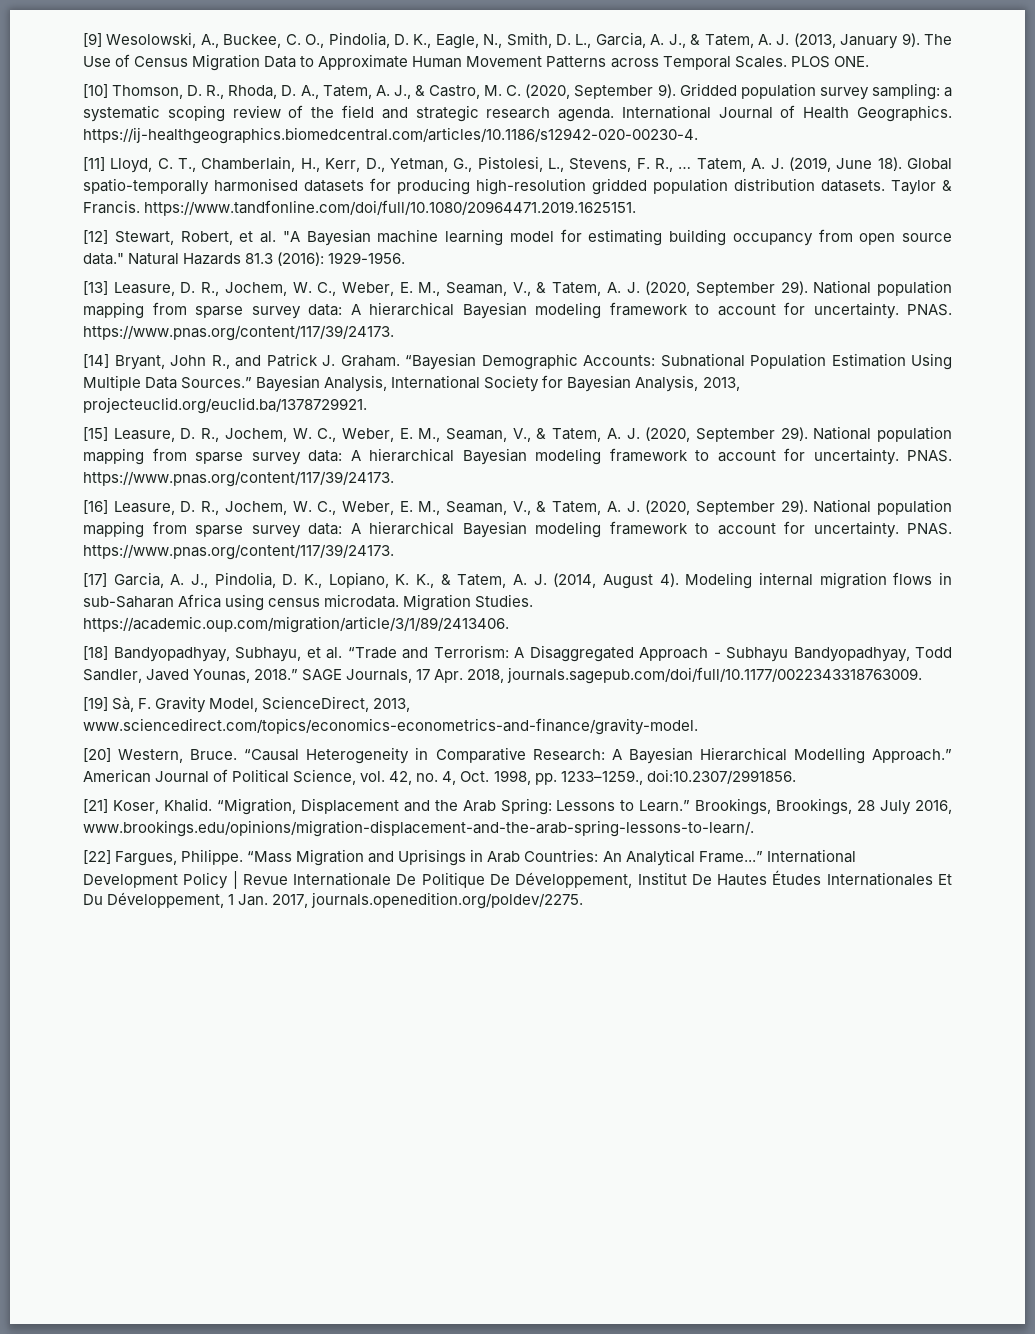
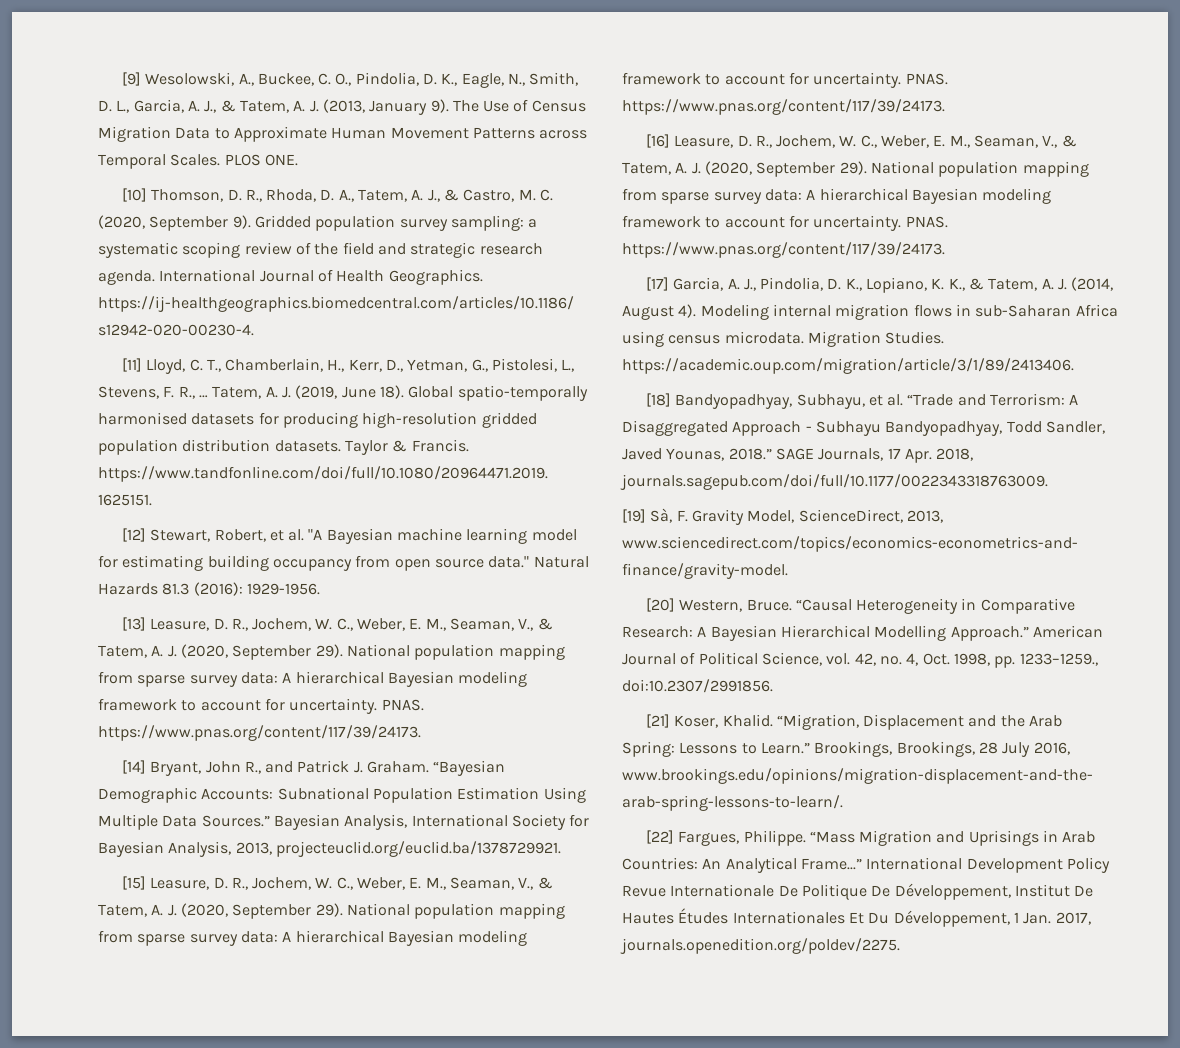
- International Development Policy | Revue Internationale De Politique De Développement, Institut De Hautes Études Internationales Et Du Développement, 1 Jan. 2017, journals.openedition.org/poldev/2275.
+ International Development Policy Revue Internationale De Politique De Développement, Institut De Hautes Études Internationales Et Du Développement, 1 Jan. 2017, journals.openedition.org/poldev/2275.

